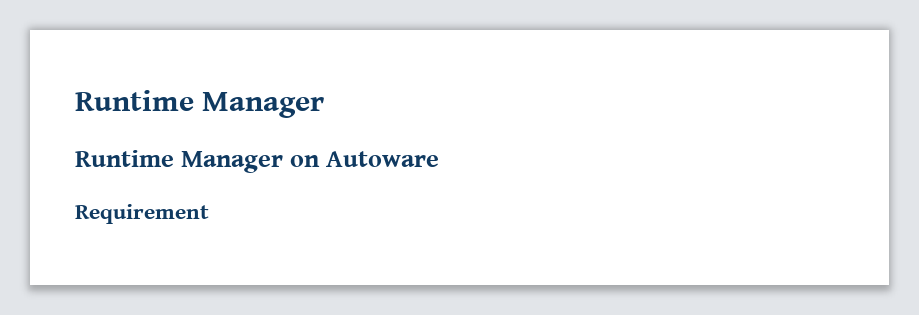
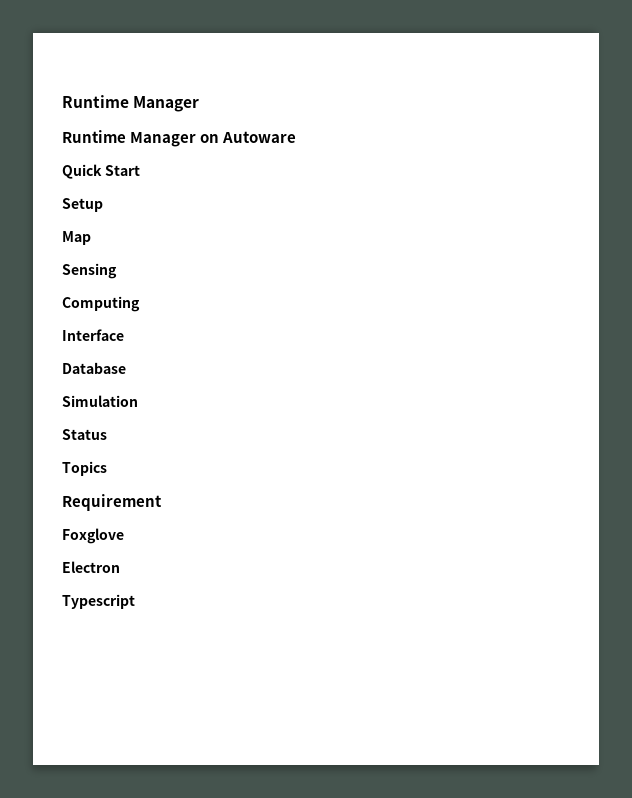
+ Quick Start
+ Setup
+ Map
+ Sensing
+ Computing
+ Interface
+ Database
+ Simulation
+ Status
+ Topics
  Requirement
+ Foxglove
+ Electron
+ Typescript

